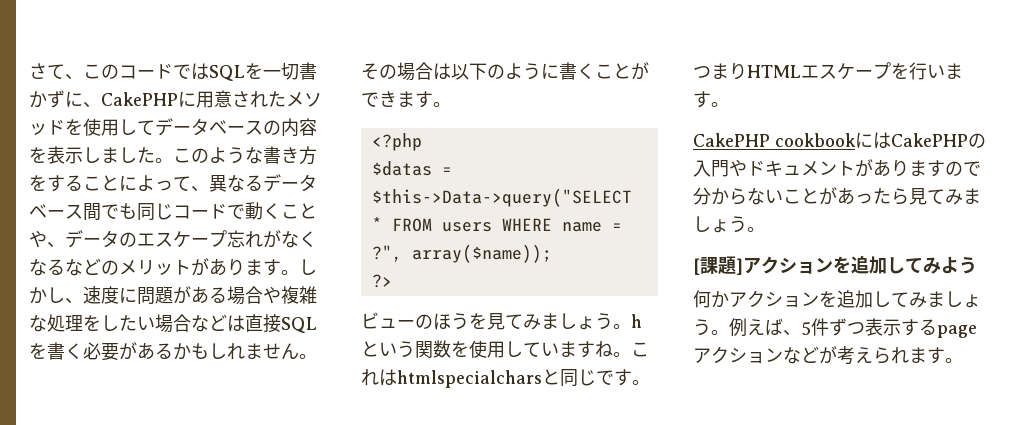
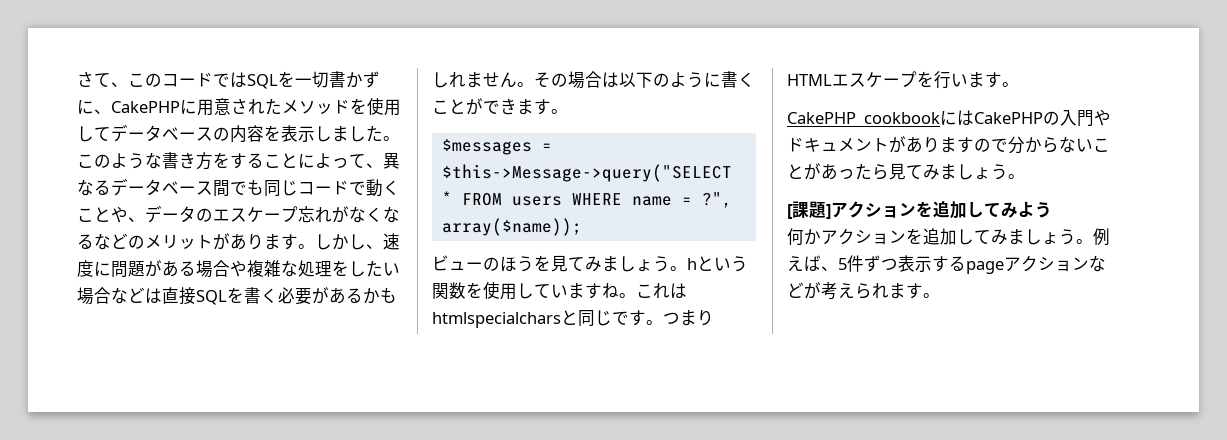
- <?php
- $datas = $this->Data->query("SELECT * FROM users WHERE name = ?", array($name));
+ $messages = $this->Message->query("SELECT * FROM users WHERE name = ?", array($name));
- ?>

